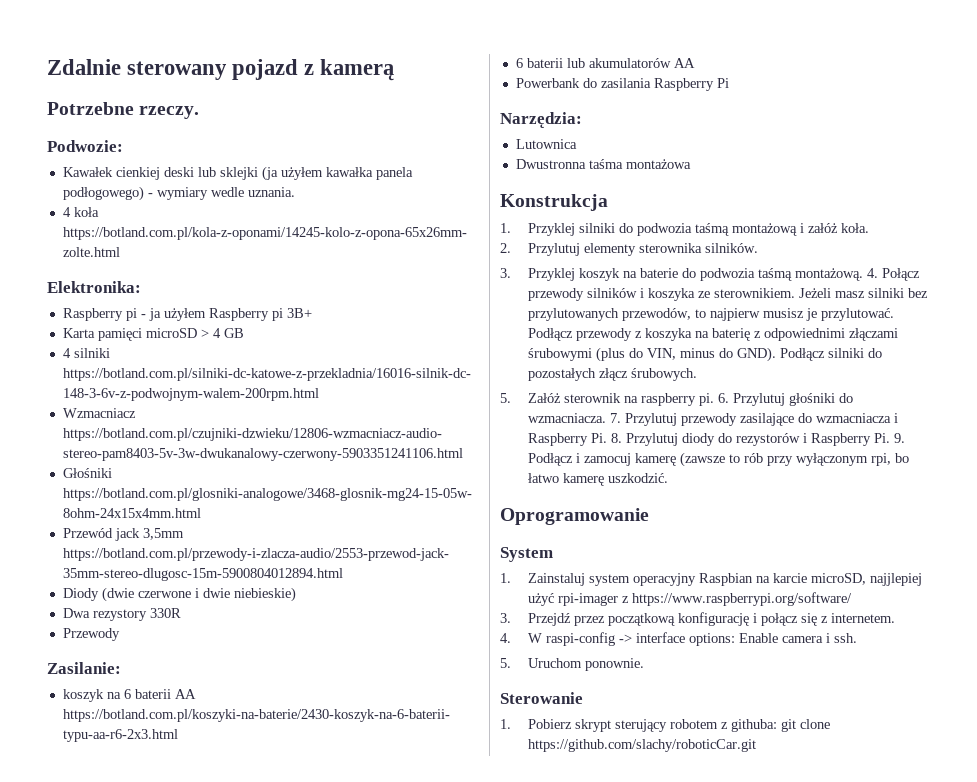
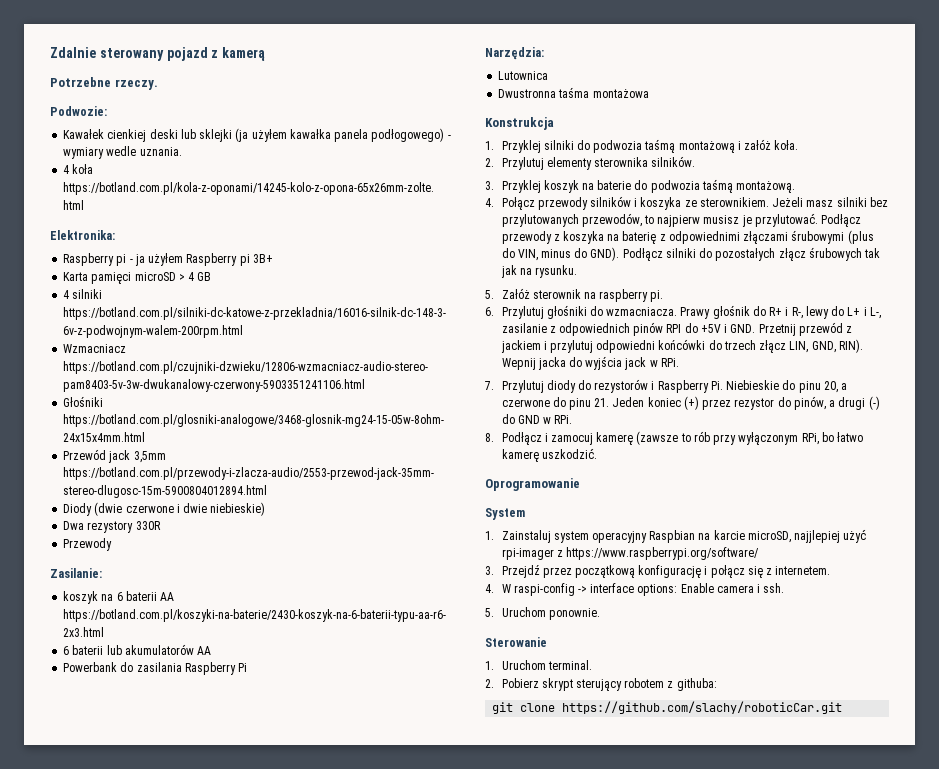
- 3. Przyklej koszyk na baterie do podwozia taśmą montażową. 4. Połącz przewody silników i koszyka ze sterownikiem.
+ 3. Przyklej koszyk na baterie do podwozia taśmą montażową.
+ 4. Połącz przewody silników i koszyka ze sterownikiem.
- Podłącz silniki do pozostałych złącz śrubowych.
+ Podłącz silniki do pozostałych złącz śrubowych tak jak na rysunku.
- 5. Załóż sterownik na raspberry pi. 6. Przylutuj głośniki do wzmacniacza.
+ 5. Załóż sterownik na raspberry pi.
+ 6. Przylutuj głośniki do wzmacniacza.
- 7. Przylutuj przewody zasilające do wzmacniacza i Raspberry Pi. 8. Przylutuj diody do rezystorów i Raspberry Pi. 9. Podłącz i zamocuj kamerę (zawsze to rób przy wyłączonym rpi, bo łatwo kamerę uszkodzić.
+ Prawy głośnik do R+ i R-, lewy do L+ i L-, zasilanie z odpowiednich pinów RPI do +5V i GND. Przetnij przewód z jackiem i przylutuj odpowiedni końcówki do trzech złącz LIN, GND, RIN). Wepnij jacka do wyjścia jack w RPi.
+ 7. Przylutuj diody do rezystorów i Raspberry Pi. Niebieskie do pinu 20, a czerwone do pinu 21. Jeden koniec (+) przez rezystor do pinów, a drugi (-) do GND w RPi.
+ 8. Podłącz i zamocuj kamerę (zawsze to rób przy wyłączonym RPi, bo łatwo kamerę uszkodzić.
- 1. Pobierz skrypt sterujący robotem z githuba: git clone https://github.com/slachy/roboticCar.git
+ 1. Uruchom terminal.
+ 2. Pobierz skrypt sterujący robotem z githuba:
+ git clone https://github.com/slachy/roboticCar.git

